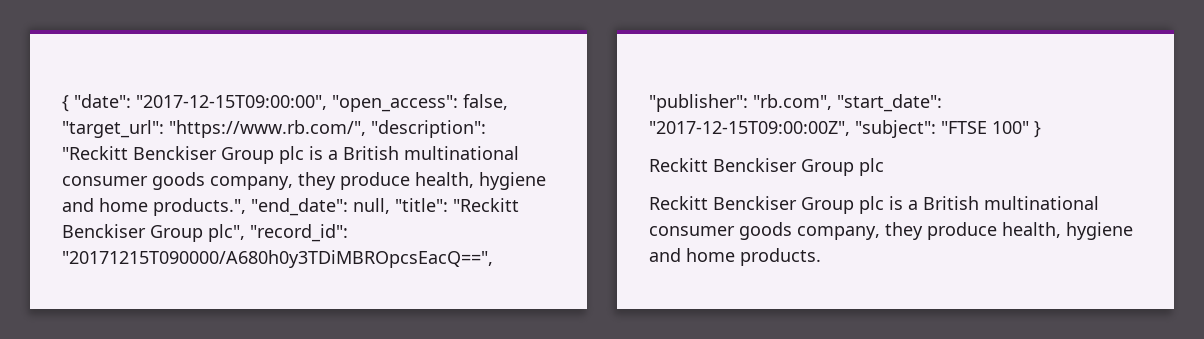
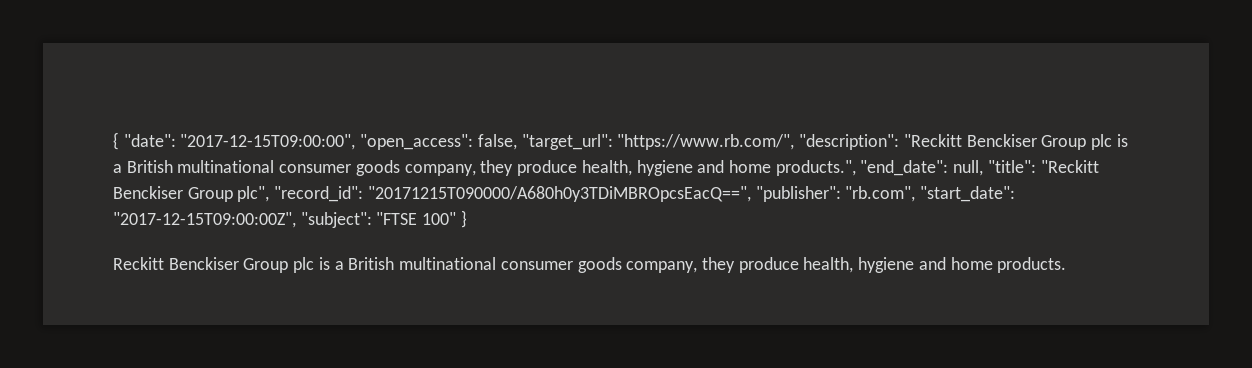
  "FTSE 100" }
- Reckitt Benckiser Group plc

